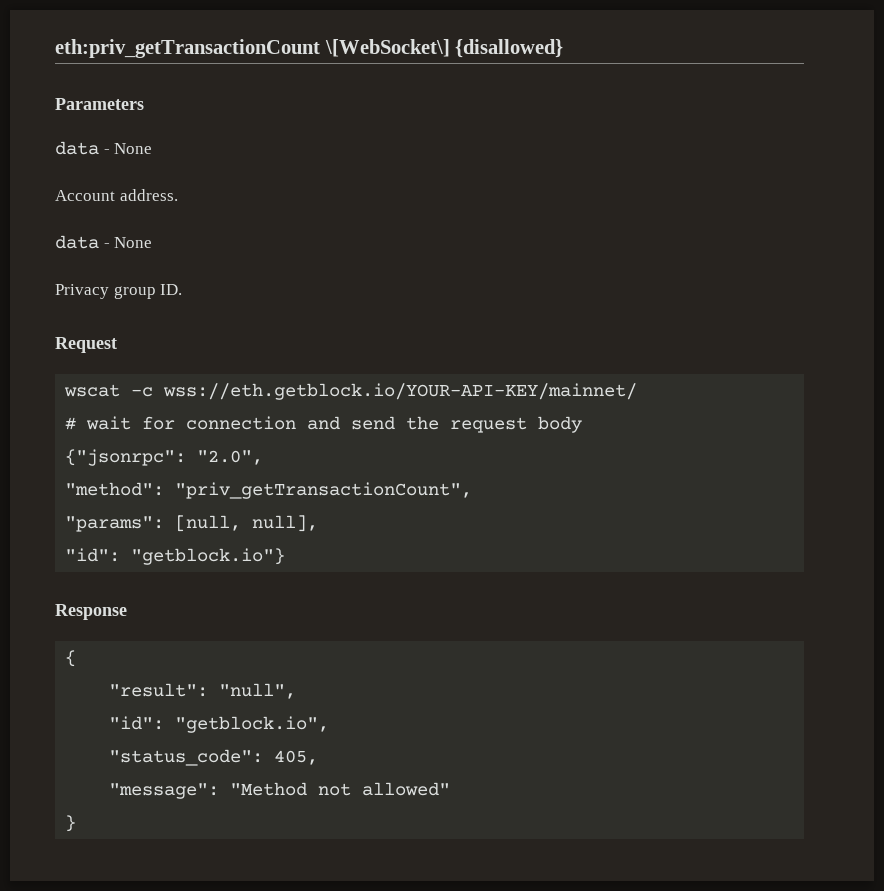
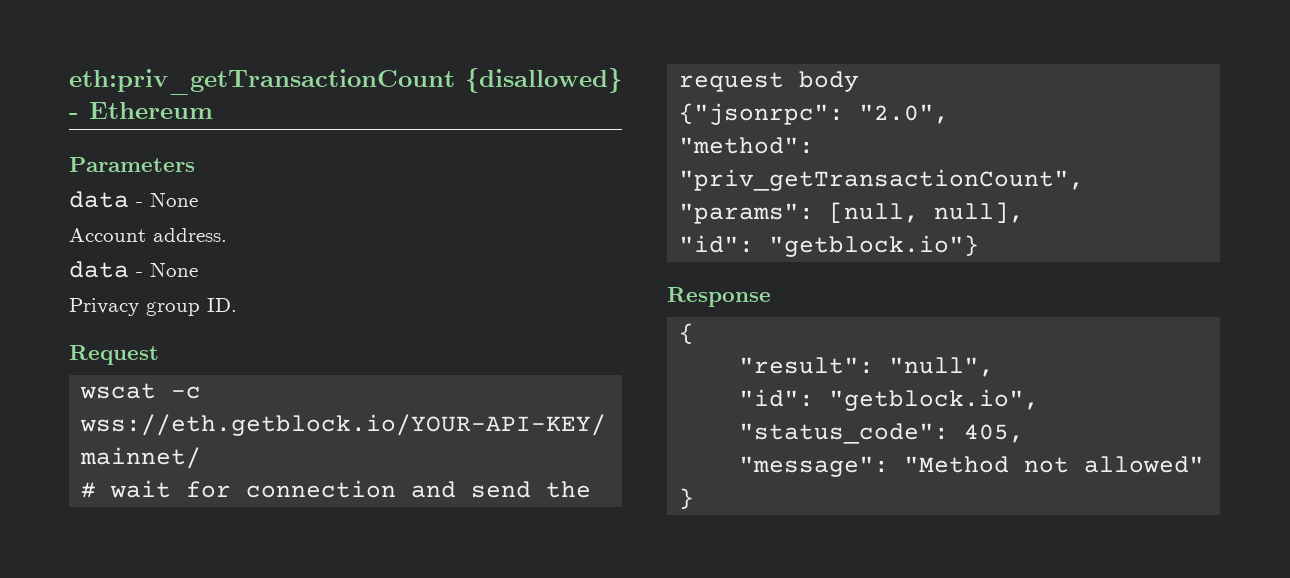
- eth:priv_getTransactionCount \[WebSocket\] {disallowed}
+ eth:priv_getTransactionCount {disallowed} - Ethereum

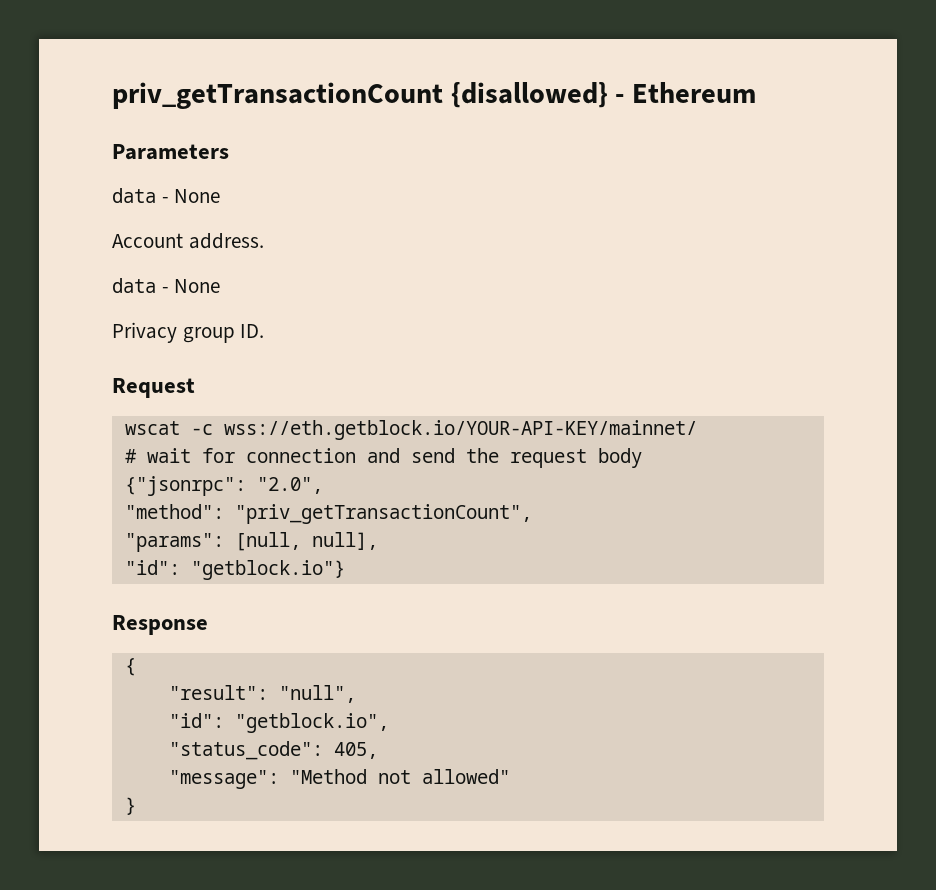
- eth:priv_getTransactionCount {disallowed} - Ethereum
+ priv_getTransactionCount {disallowed} - Ethereum

